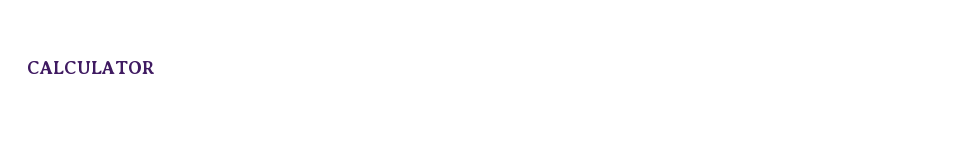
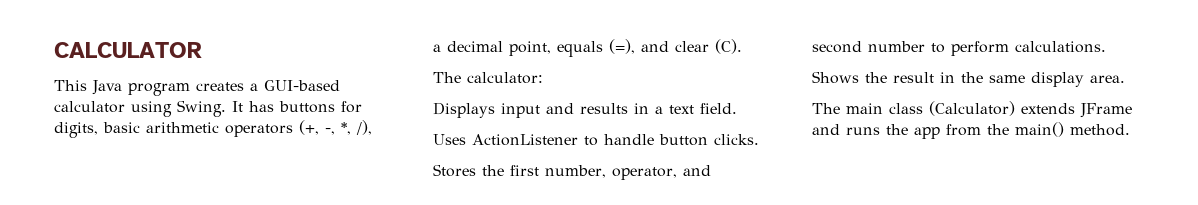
+ This Java program creates a GUI-based calculator using Swing. It has buttons for digits, basic arithmetic operators (+, -, *, /), a decimal point, equals (=), and clear (C).
+ The calculator:
+ Displays input and results in a text field.
+ Uses ActionListener to handle button clicks.
+ Stores the first number, operator, and second number to perform calculations.
+ Shows the result in the same display area.
+ The main class (Calculator) extends JFrame and runs the app from the main() method.

